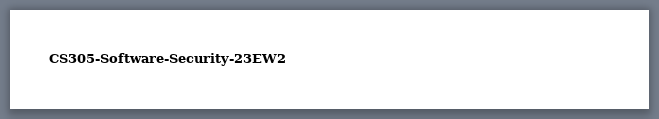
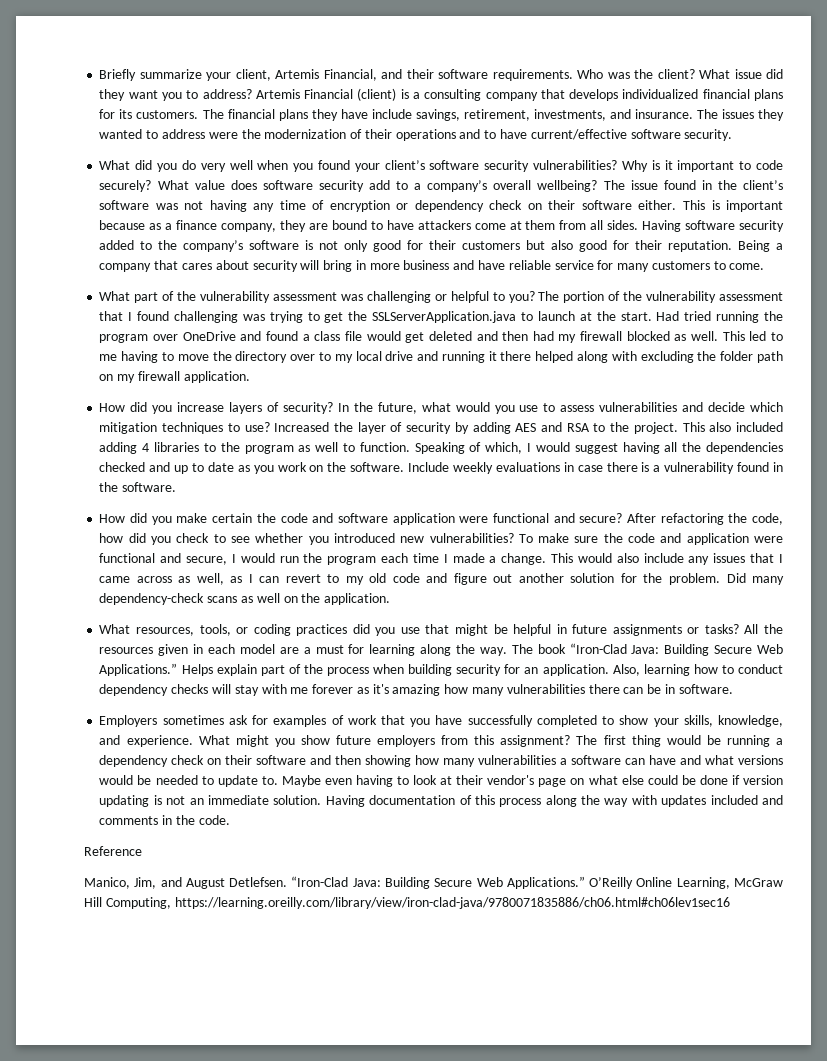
- CS305-Software-Security-23EW2
+ Briefly summarize your client, Artemis Financial, and their software requirements. Who was the client? What issue did they want you to address? Artemis Financial (client) is a consulting company that develops individualized financial plans for its customers. The financial plans they have include savings, retirement, investments, and insurance. The issues they wanted to address were the modernization of their operations and to have current/effective software security.
+ What did you do very well when you found your client’s software security vulnerabilities? Why is it important to code securely? What value does software security add to a company’s overall wellbeing? The issue found in the client’s software was not having any time of encryption or dependency check on their software either. This is important because as a finance company, they are bound to have attackers come at them from all sides. Having software security added to the company’s software is not only good for their customers but also good for their reputation. Being a company that cares about security will bring in more business and have reliable service for many customers to come.
+ What part of the vulnerability assessment was challenging or helpful to you? The portion of the vulnerability assessment that I found challenging was trying to get the SSLServerApplication.java to launch at the start. Had tried running the program over OneDrive and found a class file would get deleted and then had my firewall blocked as well. This led to me having to move the directory over to my local drive and running it there helped along with excluding the folder path on my firewall application.
+ How did you increase layers of security? In the future, what would you use to assess vulnerabilities and decide which mitigation techniques to use? Increased the layer of security by adding AES and RSA to the project. This also included adding 4 libraries to the program as well to function. Speaking of which, I would suggest having all the dependencies checked and up to date as you work on the software. Include weekly evaluations in case there is a vulnerability found in the software.
+ How did you make certain the code and software application were functional and secure? After refactoring the code, how did you check to see whether you introduced new vulnerabilities? To make sure the code and application were functional and secure, I would run the program each time I made a change. This would also include any issues that I came across as well, as I can revert to my old code and figure out another solution for the problem. Did many dependency-check scans as well on the application.
+ What resources, tools, or coding practices did you use that might be helpful in future assignments or tasks? All the resources given in each model are a must for learning along the way. The book “Iron-Clad Java: Building Secure Web Applications.” Helps explain part of the process when building security for an application. Also, learning how to conduct dependency checks will stay with me forever as it's amazing how many vulnerabilities there can be in software.
+ Employers sometimes ask for examples of work that you have successfully completed to show your skills, knowledge, and experience. What might you show future employers from this assignment? The first thing would be running a dependency check on their software and then showing how many vulnerabilities a software can have and what versions would be needed to update to. Maybe even having to look at their vendor's page on what else could be done if version updating is not an immediate solution. Having documentation of this process along the way with updates included and comments in the code.
+ Reference
+ Manico, Jim, and August Detlefsen. “Iron-Clad Java: Building Secure Web Applications.” O’Reilly Online Learning, McGraw Hill Computing, https://learning.oreilly.com/library/view/iron-clad-java/9780071835886/ch06.html#ch06lev1sec16

